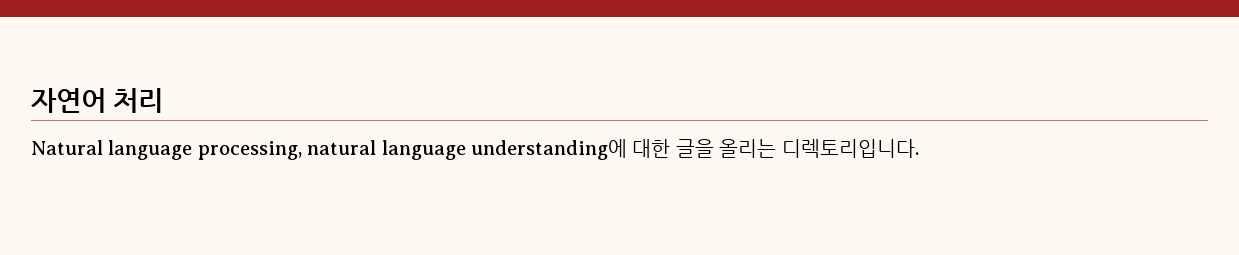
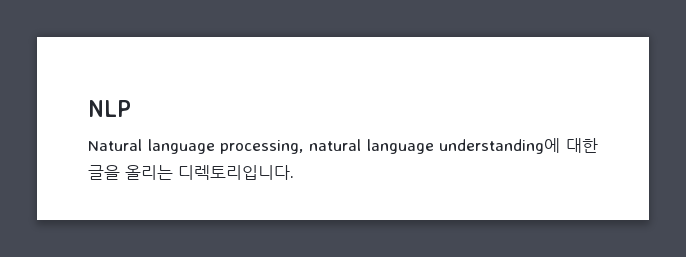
- 자연어 처리
+ NLP

